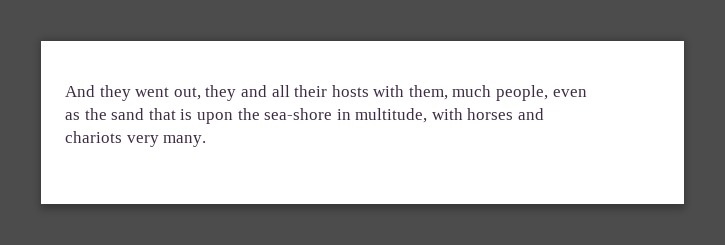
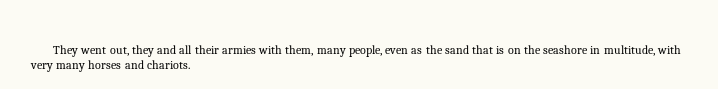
- And they went out, they and all their hosts with them, much people, even as the sand that is upon the sea-shore in multitude, with horses and chariots very many.
+ They went out, they and all their armies with them, many people, even as the sand that is on the seashore in multitude, with very many horses and chariots.

